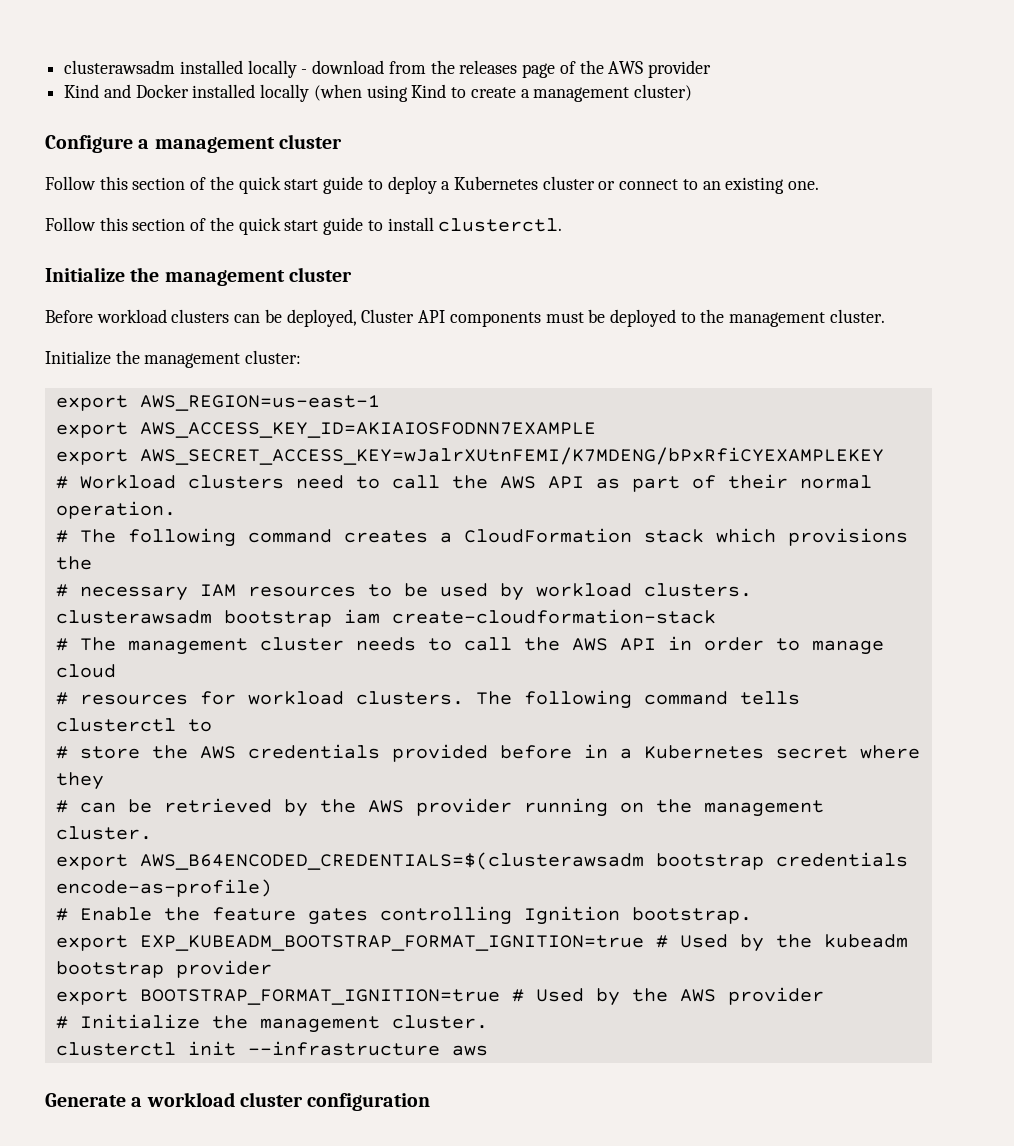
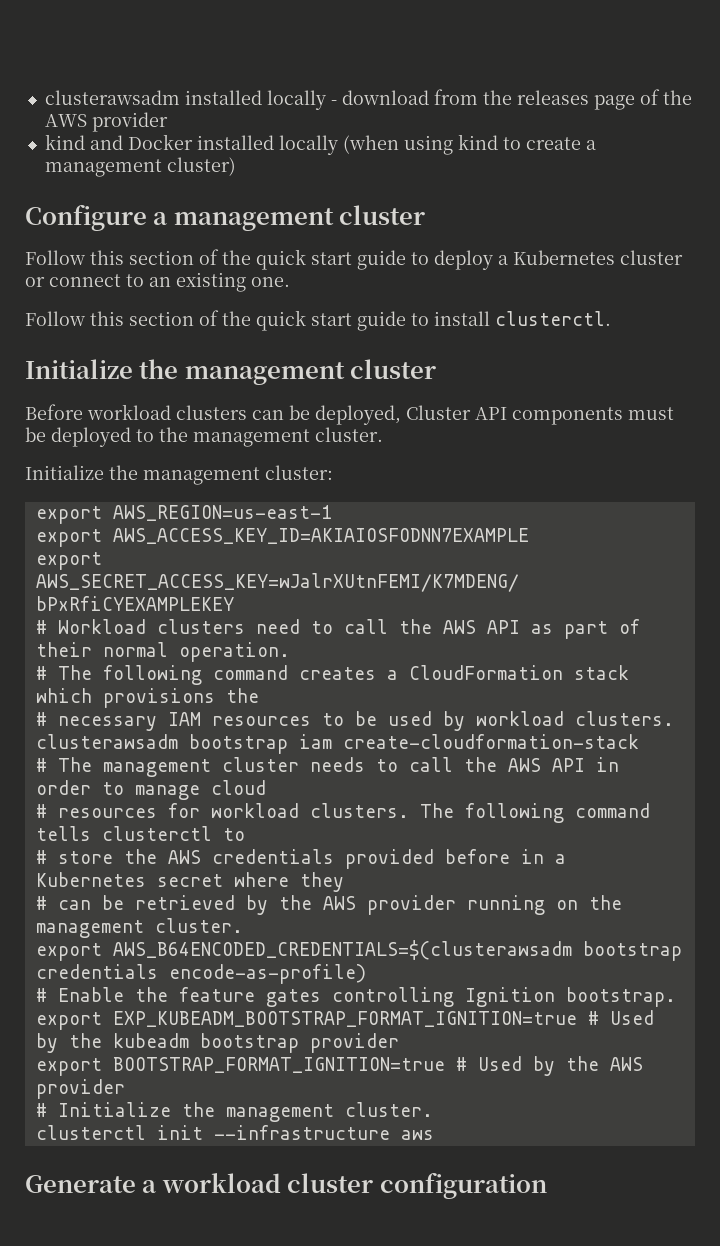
- Kind and Docker installed locally (when using Kind to create a management cluster)
+ kind and Docker installed locally (when using kind to create a management cluster)

